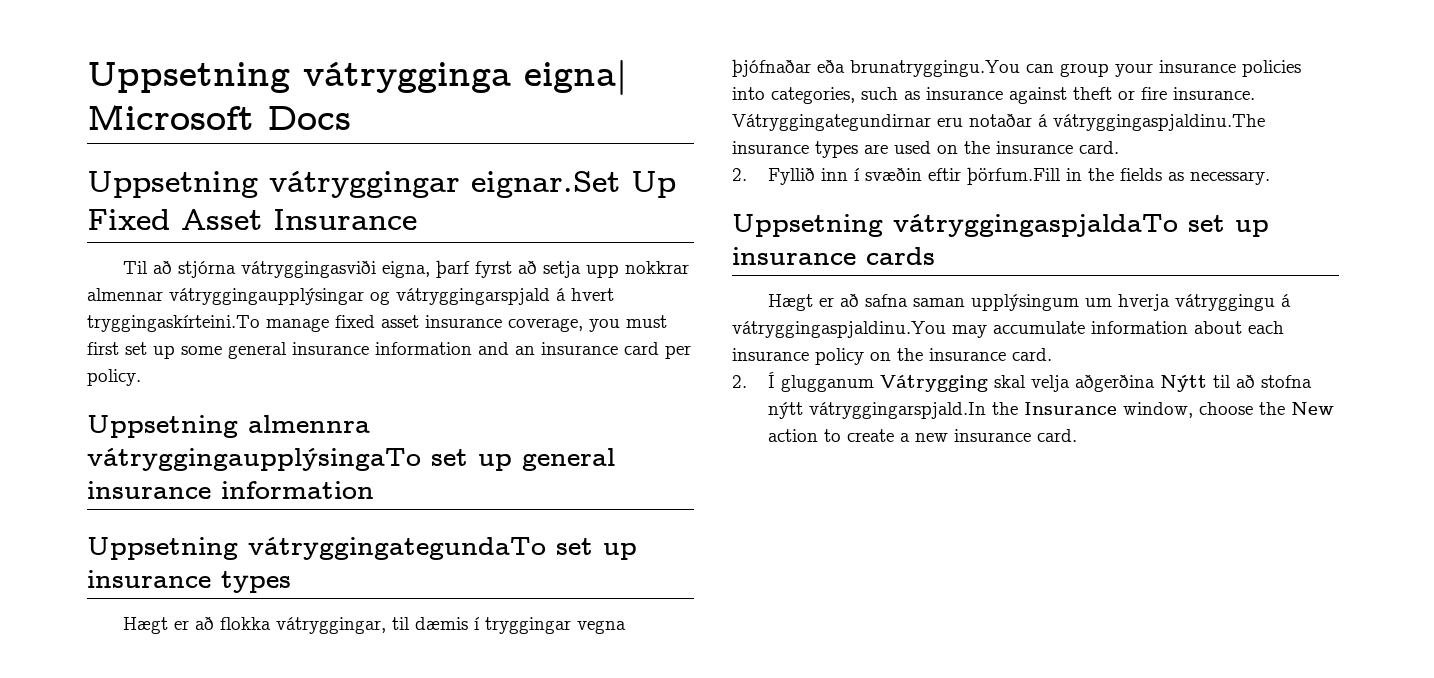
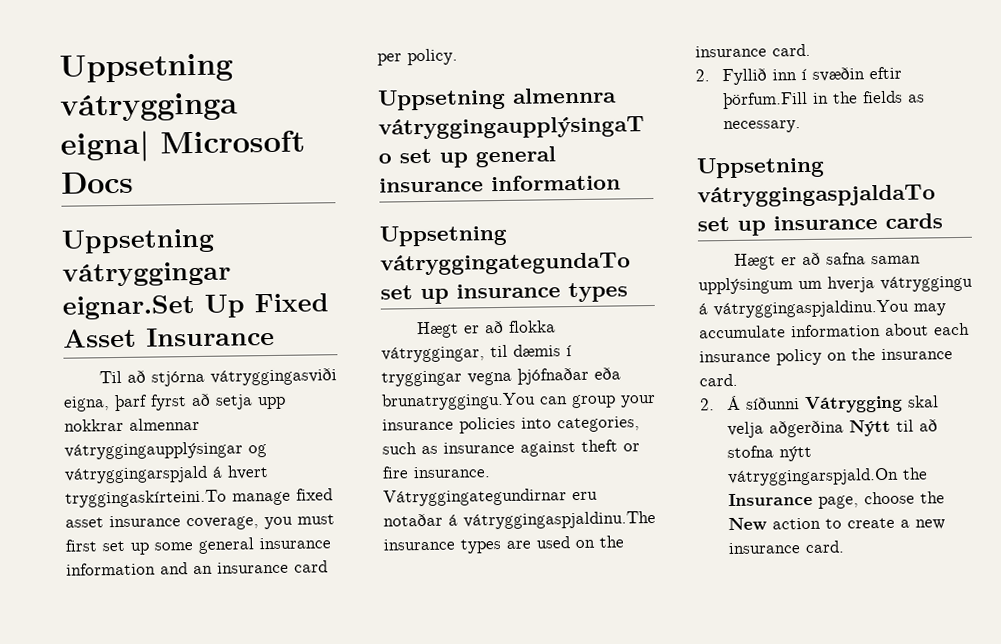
- 2. Í glugganum Vátrygging skal velja aðgerðina Nýtt til að stofna nýtt vátryggingarspjald.In the Insurance window, choose the New action to create a new insurance card.
+ 2. Á síðunni Vátrygging skal velja aðgerðina Nýtt til að stofna nýtt vátryggingarspjald.On the Insurance page, choose the New action to create a new insurance card.

